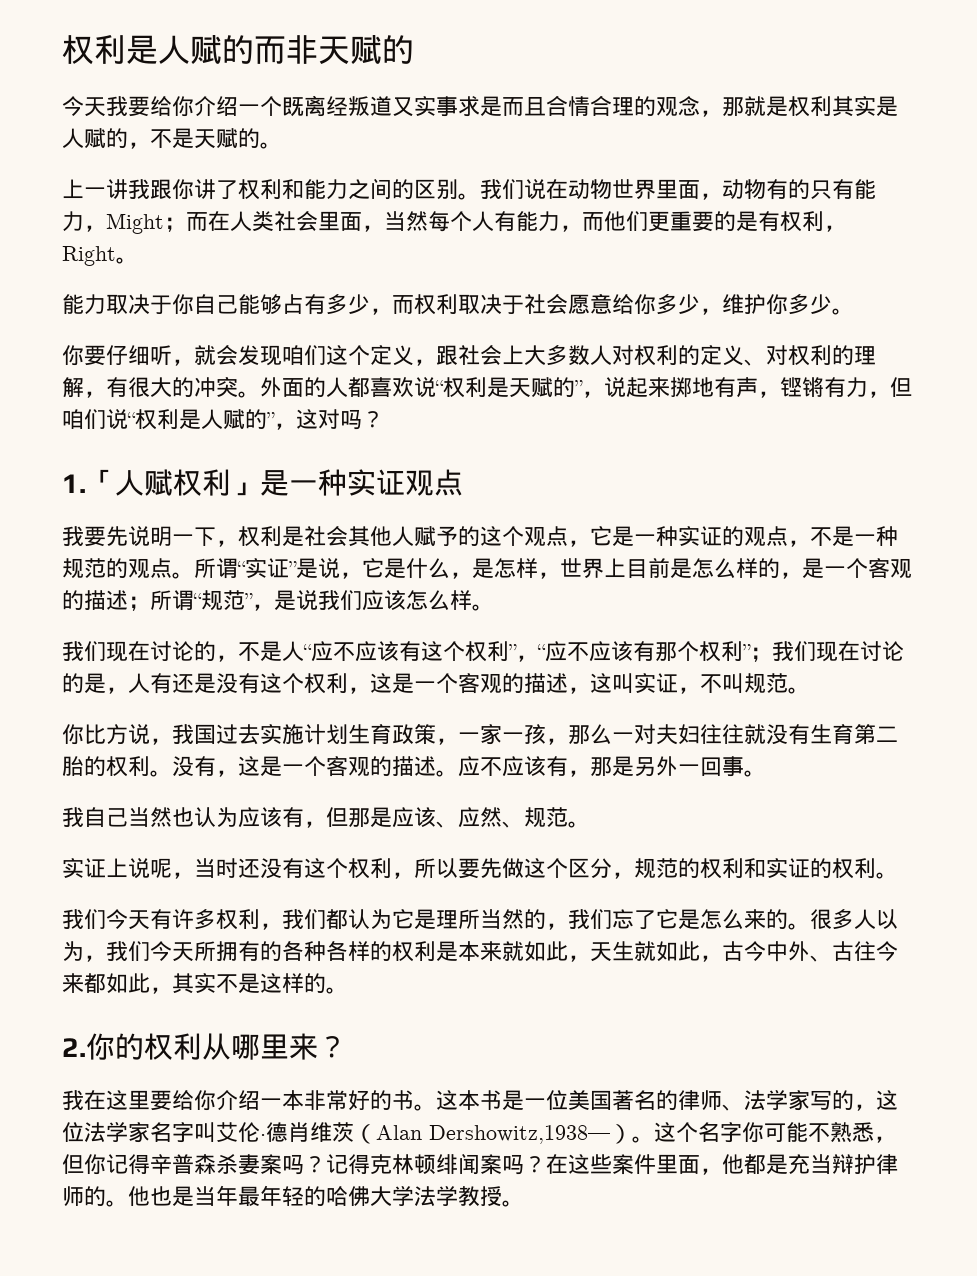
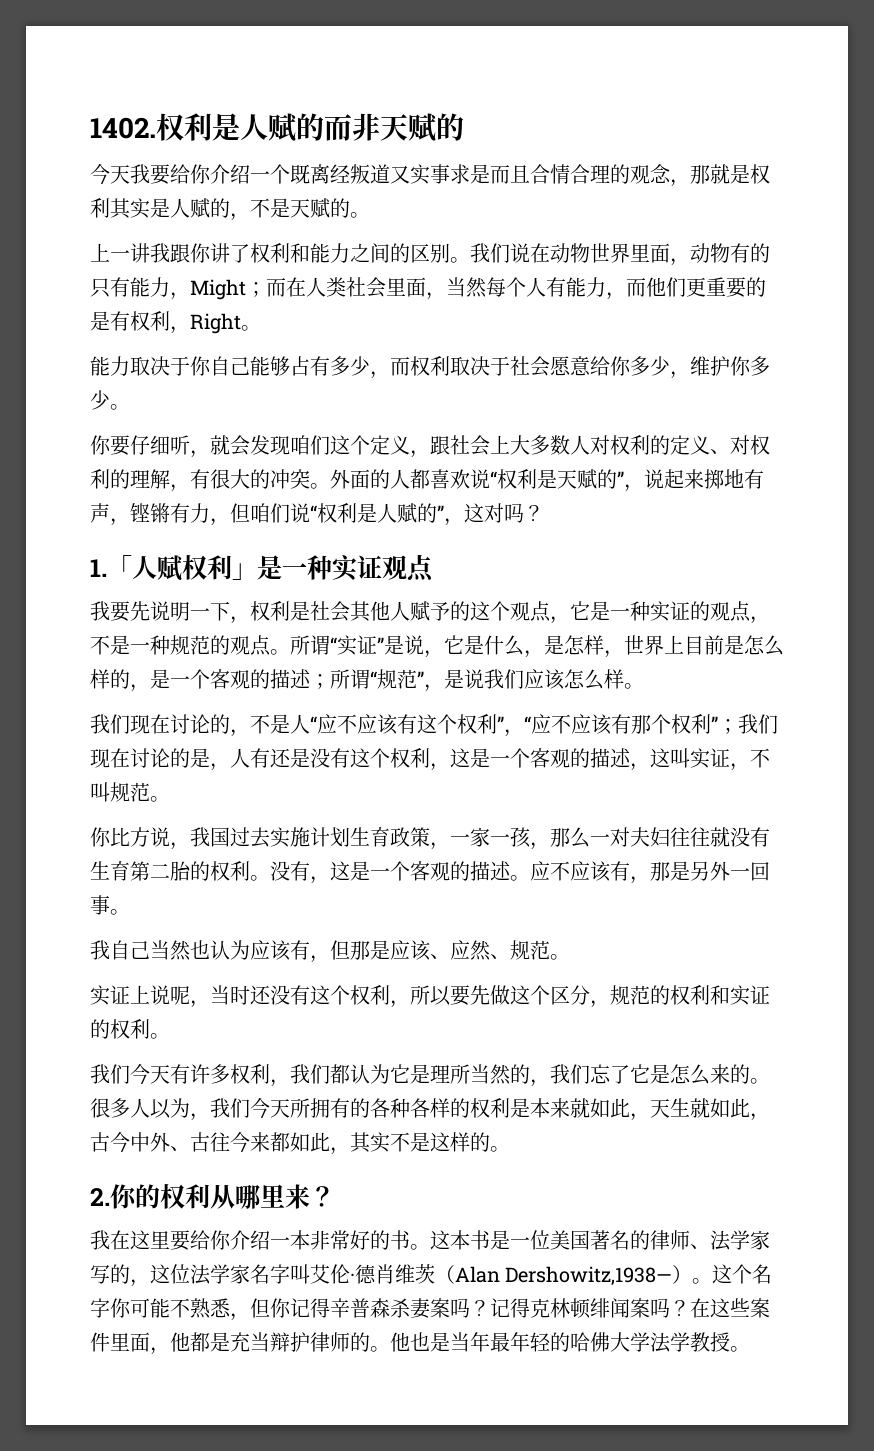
+ 1402.

